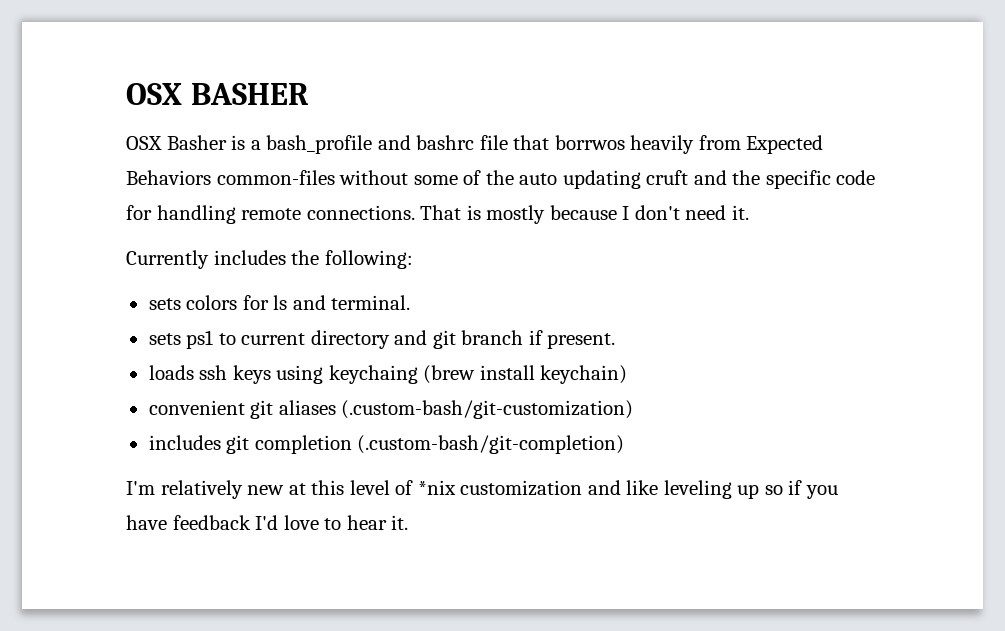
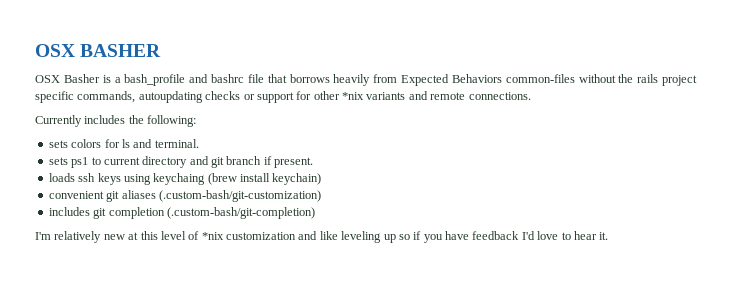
- OSX Basher is a bash_profile and bashrc file that borrwos heavily from Expected Behaviors common-files without some of the auto updating cruft and the specific code for handling remote connections. That is mostly because I don't need it.
+ OSX Basher is a bash_profile and bashrc file that borrows heavily from Expected Behaviors common-files without the rails project specific commands, autoupdating checks or support for other *nix variants and remote connections.

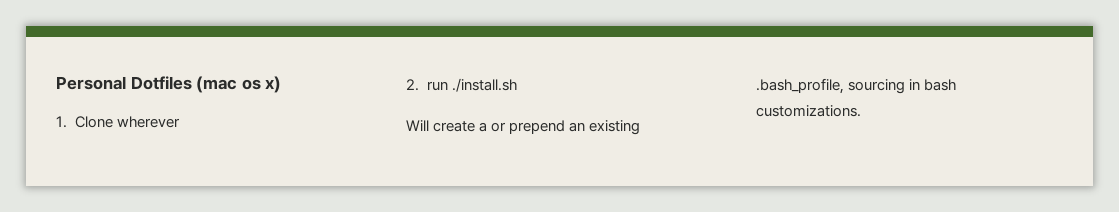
- OSX BASHER
- OSX Basher is a bash_profile and bashrc file that borrows heavily from Expected Behaviors common-files without the rails project specific commands, autoupdating checks or support for other *nix variants and remote connections.
- Currently includes the following:
- sets colors for ls and terminal.
- sets ps1 to current directory and git branch if present.
- loads ssh keys using keychaing (brew install keychain)
- convenient git aliases (.custom-bash/git-customization)
- includes git completion (.custom-bash/git-completion)
- I'm relatively new at this level of *nix customization and like leveling up so if you have feedback I'd love to hear it.
+ Personal Dotfiles (mac os x)
+ 1. Clone wherever
+ 2. run ./install.sh
+ Will create a or prepend an existing .bash_profile, sourcing in bash customizations.

